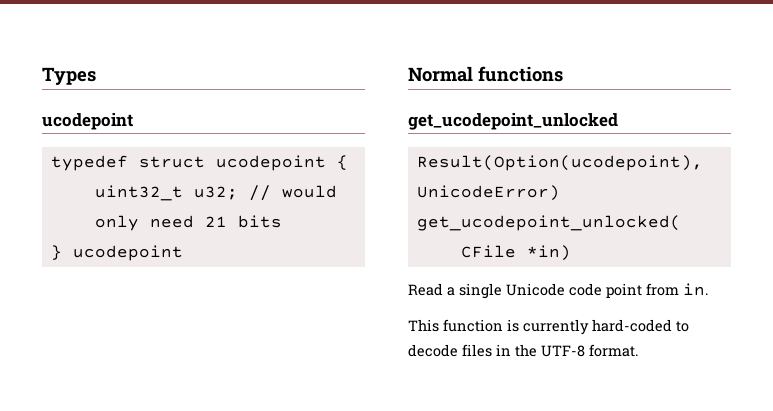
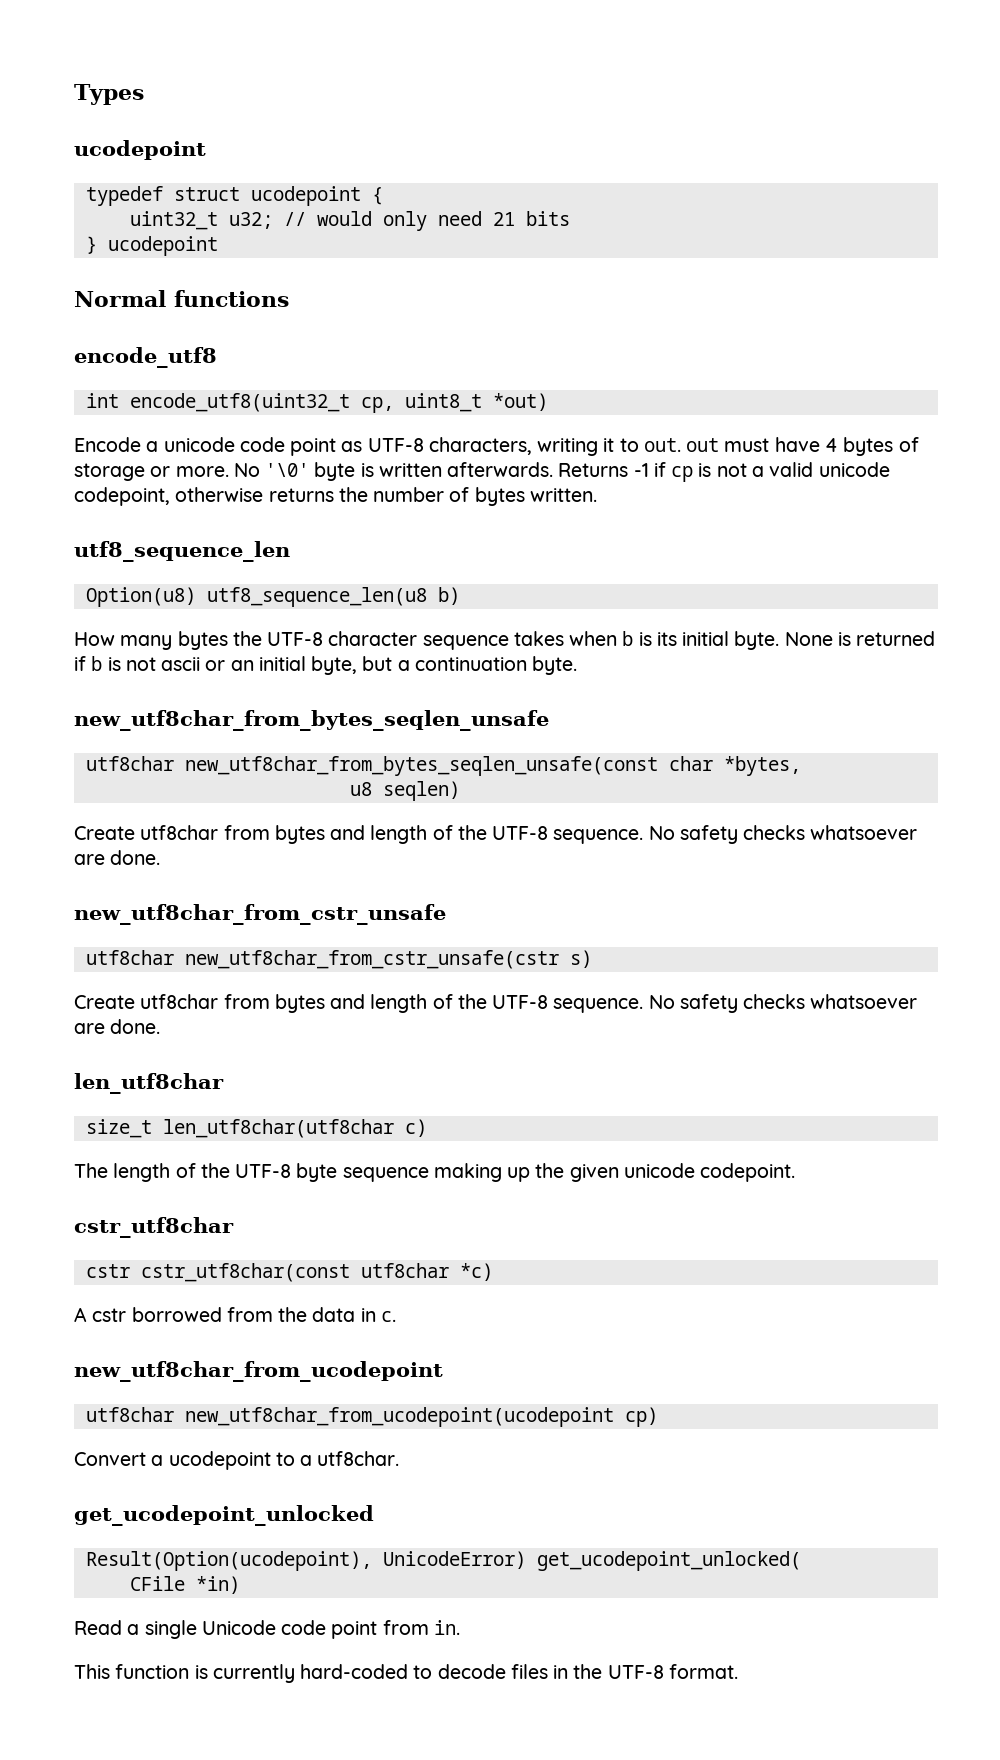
+ encode_utf8
+ int encode_utf8(uint32_t cp, uint8_t *out)
+ Encode a unicode code point as UTF-8 characters, writing it to out. out must have 4 bytes of storage or more. No '\0' byte is written afterwards. Returns -1 if cp is not a valid unicode codepoint, otherwise returns the number of bytes written.
+ utf8_sequence_len
+ Option(u8) utf8_sequence_len(u8 b)
+ How many bytes the UTF-8 character sequence takes when b is its initial byte. None is returned if b is not ascii or an initial byte, but a continuation byte.
+ new_utf8char_from_bytes_seqlen_unsafe
+ utf8char new_utf8char_from_bytes_seqlen_unsafe(const char *bytes,
+ u8 seqlen)
+ Create utf8char from bytes and length of the UTF-8 sequence. No safety checks whatsoever are done.
+ new_utf8char_from_cstr_unsafe
+ utf8char new_utf8char_from_cstr_unsafe(cstr s)
+ Create utf8char from bytes and length of the UTF-8 sequence. No safety checks whatsoever are done.
+ len_utf8char
+ size_t len_utf8char(utf8char c)
+ The length of the UTF-8 byte sequence making up the given unicode codepoint.
+ cstr_utf8char
+ cstr cstr_utf8char(const utf8char *c)
+ A cstr borrowed from the data in c.
+ new_utf8char_from_ucodepoint
+ utf8char new_utf8char_from_ucodepoint(ucodepoint cp)
+ Convert a ucodepoint to a utf8char.

